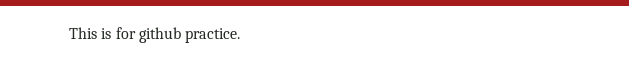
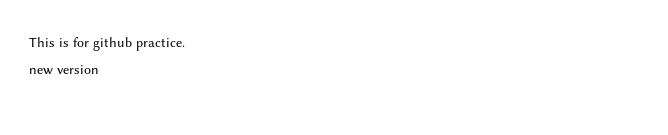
+ new version

